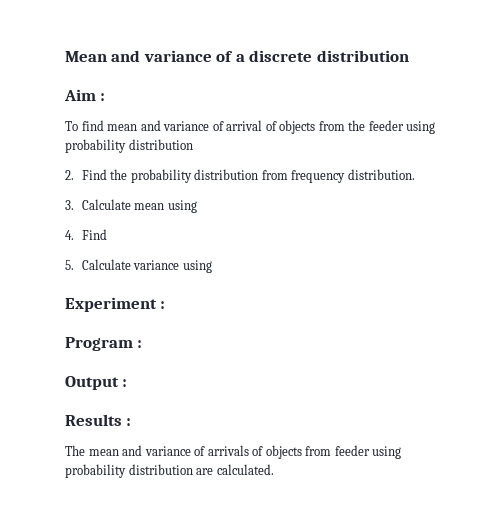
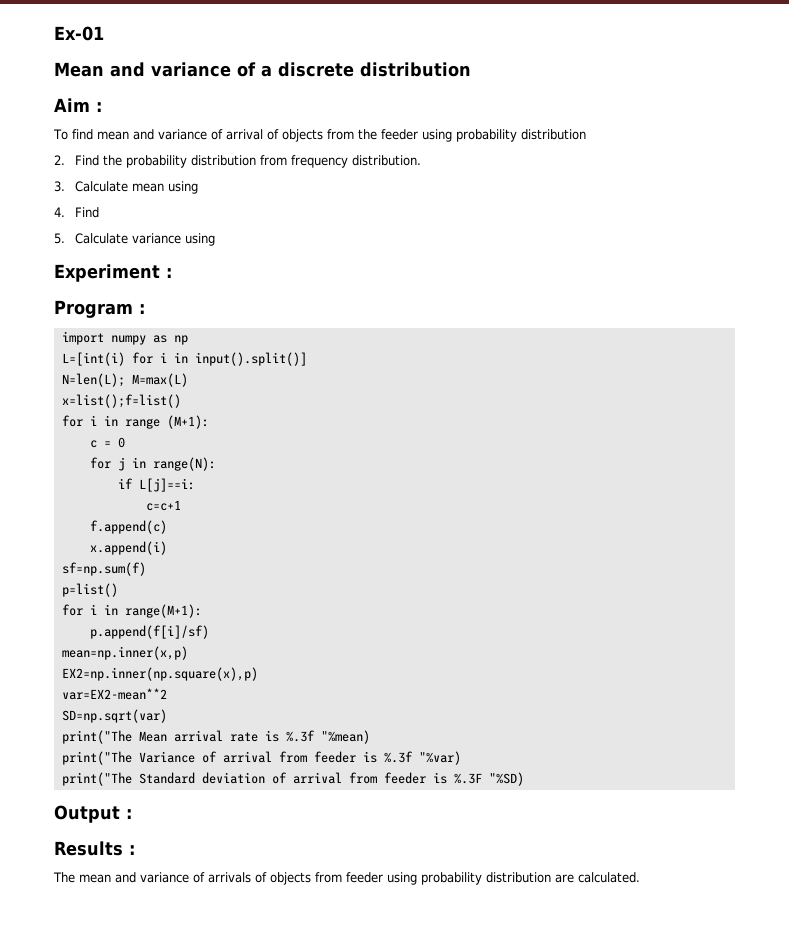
+ Ex-01
+ import numpy as np
+ L=[int(i) for i in input().split()]
+ N=len(L); M=max(L)
+ x=list();f=list()
+ for i in range (M+1):
+ c = 0
+ for j in range(N):
+ if L[j]==i:
+ c=c+1
+ f.append(c)
+ x.append(i)
+ sf=np.sum(f)
+ p=list()
+ for i in range(M+1):
+ p.append(f[i]/sf)
+ mean=np.inner(x,p)
+ EX2=np.inner(np.square(x),p)
+ var=EX2-mean**2
+ SD=np.sqrt(var)
+ print("The Mean arrival rate is %.3f "%mean)
+ print("The Variance of arrival from feeder is %.3f "%var)
+ print("The Standard deviation of arrival from feeder is %.3F "%SD)

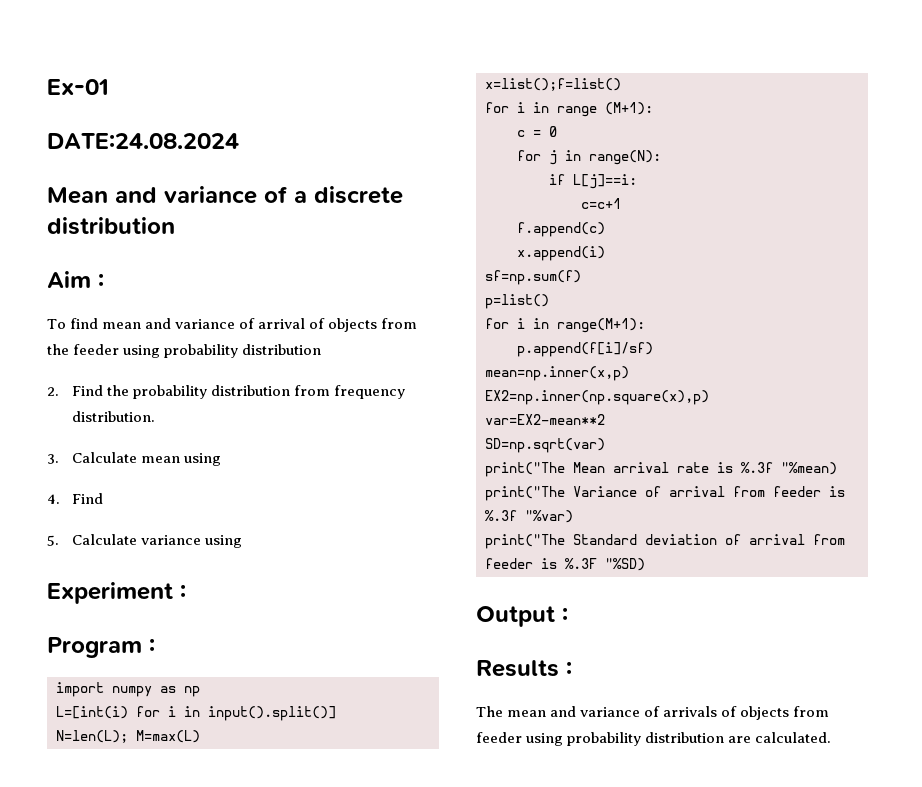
+ DATE:24.08.2024

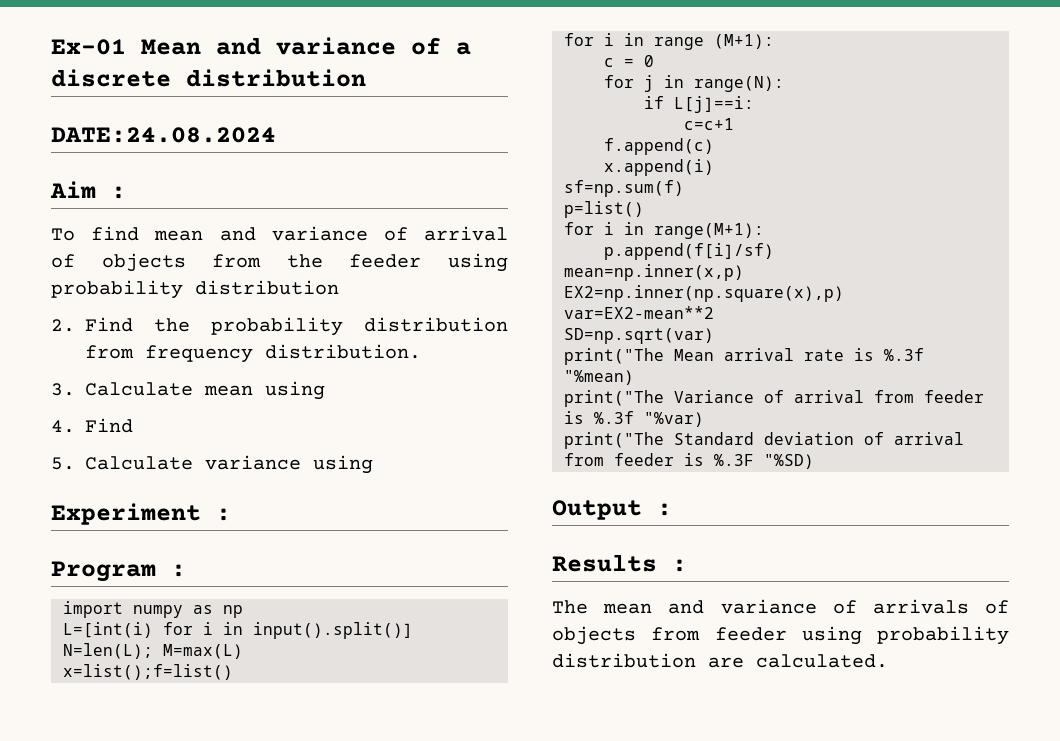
- Ex-01
- DATE:24.08.2024
- Mean and variance of a discrete distribution
+ Ex-01 Mean and variance of a discrete distribution
+ DATE:24.08.2024

